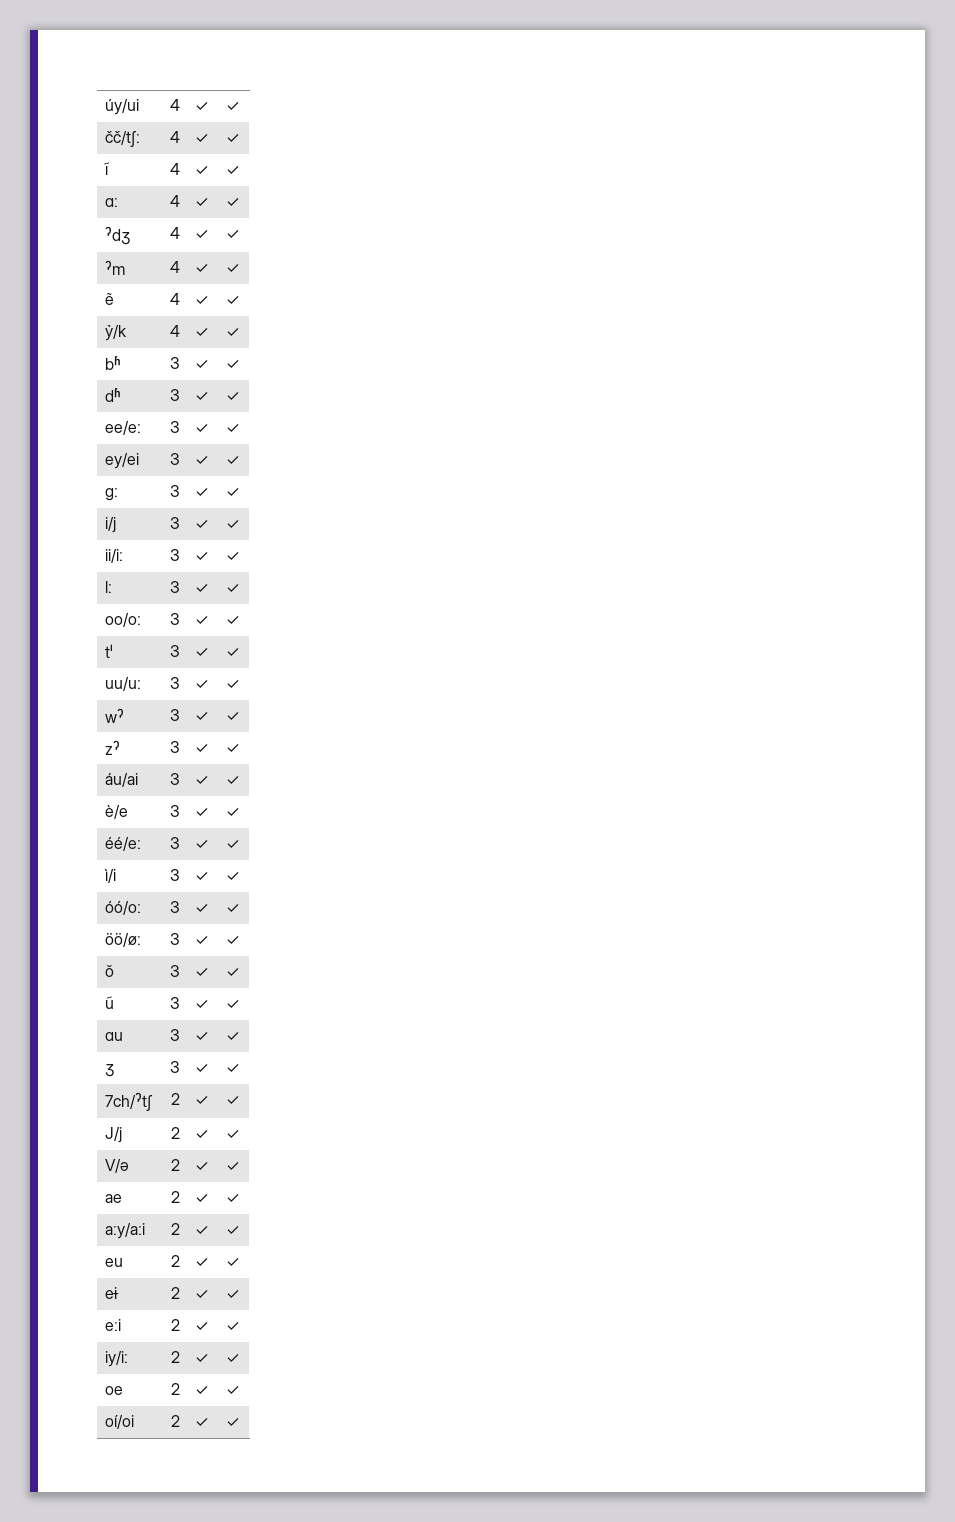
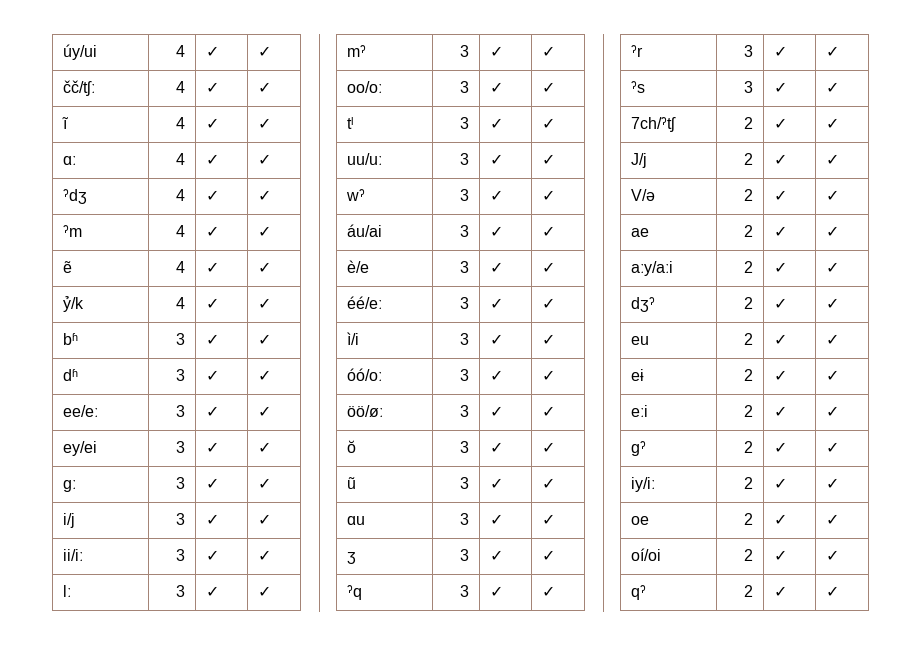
+ mˀ | 3 | ✓ | ✓
- zˀ | 3 | ✓ | ✓
+ ˀq | 3 | ✓ | ✓
+ ˀr | 3 | ✓ | ✓
+ ˀs | 3 | ✓ | ✓
+ dʒˀ | 2 | ✓ | ✓
+ gˀ | 2 | ✓ | ✓
+ qˀ | 2 | ✓ | ✓

